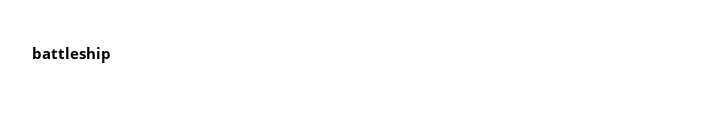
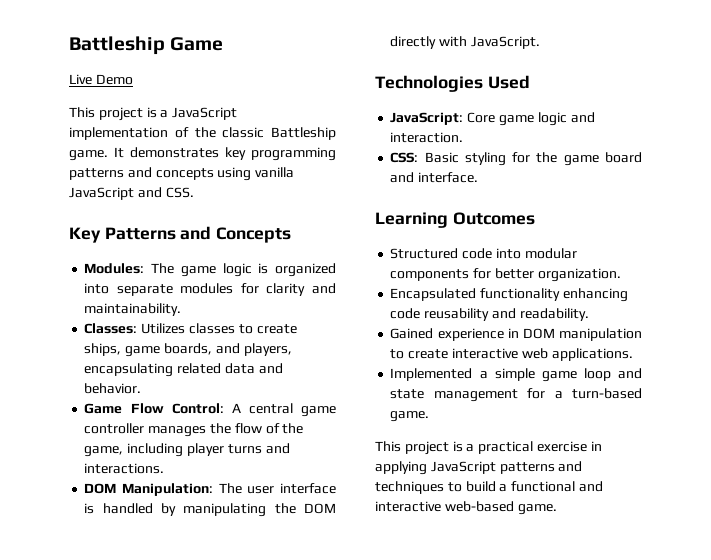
- battleship
+ Battleship Game
+ Live Demo
+ This project is a JavaScript implementation of the classic Battleship game. It demonstrates key programming patterns and concepts using vanilla JavaScript and CSS.
+ Key Patterns and Concepts
+ Modules: The game logic is organized into separate modules for clarity and maintainability.
+ Classes: Utilizes classes to create ships, game boards, and players, encapsulating related data and behavior.
+ Game Flow Control: A central game controller manages the flow of the game, including player turns and interactions.
+ DOM Manipulation: The user interface is handled by manipulating the DOM directly with JavaScript.
+ Technologies Used
+ JavaScript: Core game logic and interaction.
+ CSS: Basic styling for the game board and interface.
+ Learning Outcomes
+ Structured code into modular components for better organization.
+ Encapsulated functionality enhancing code reusability and readability.
+ Gained experience in DOM manipulation to create interactive web applications.
+ Implemented a simple game loop and state management for a turn-based game.
+ This project is a practical exercise in applying JavaScript patterns and techniques to build a functional and interactive web-based game.

